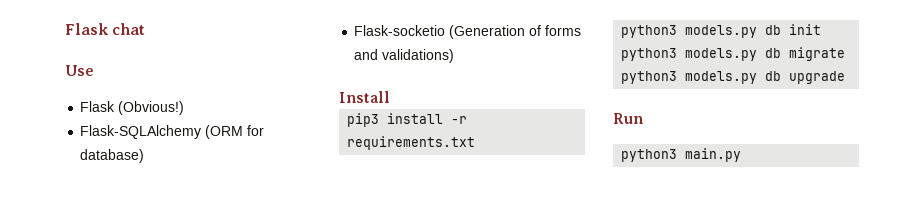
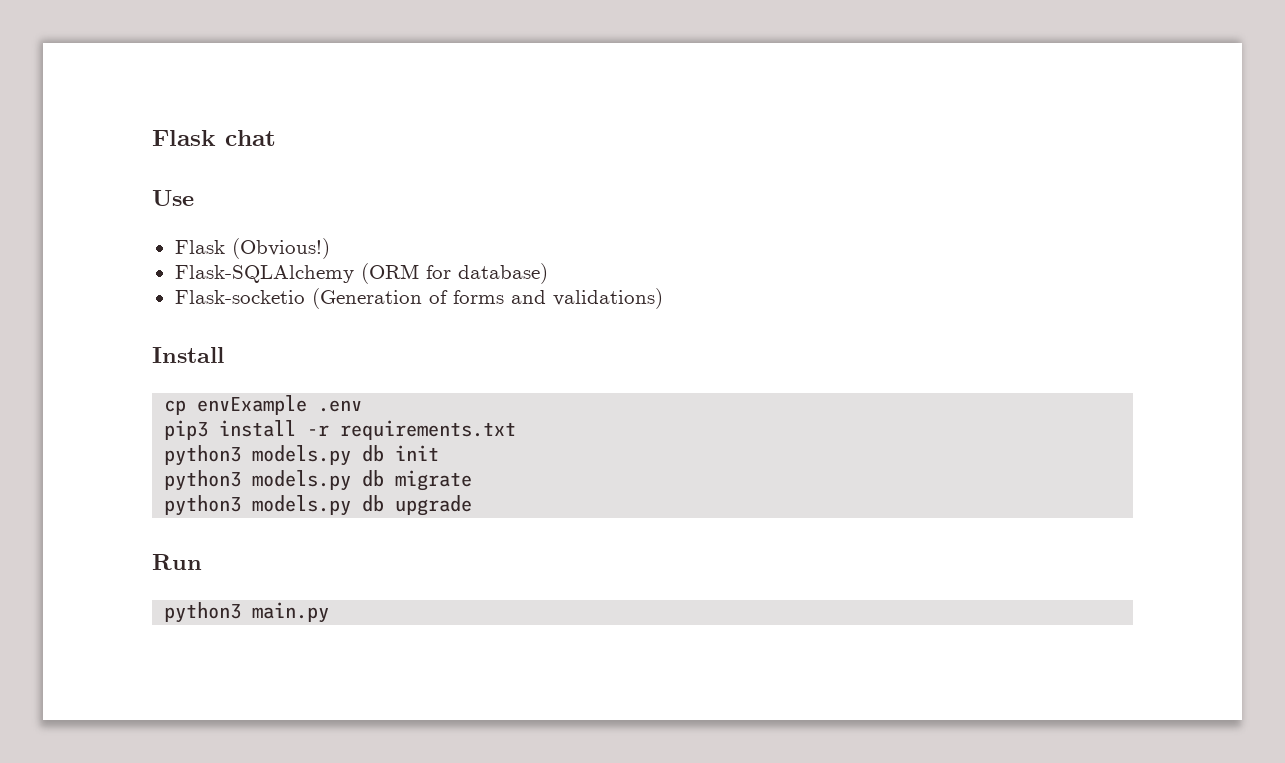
+ cp envExample .env

